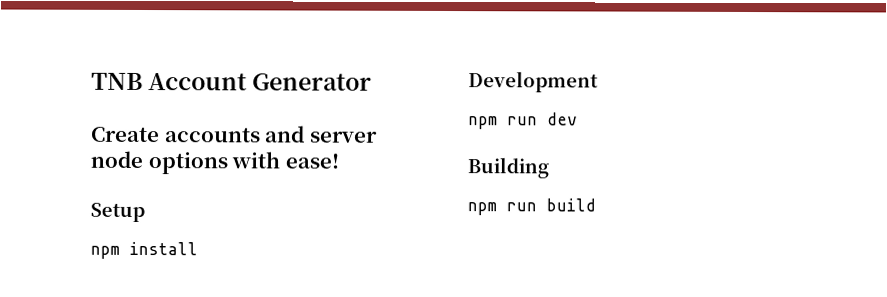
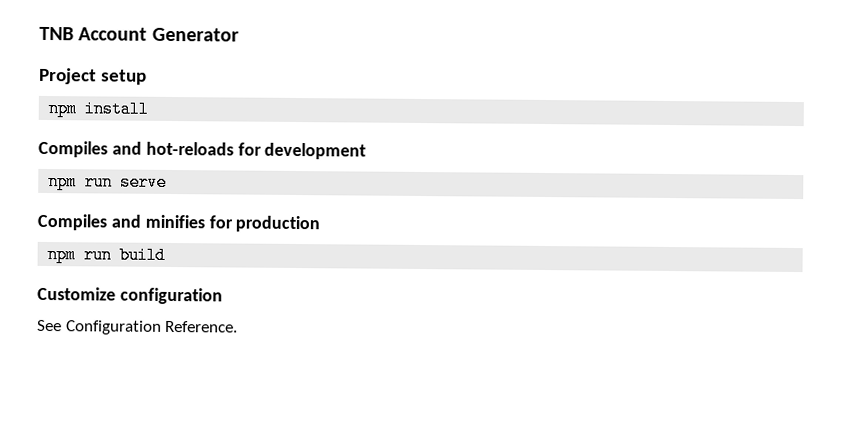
- Create accounts and server node options with ease!
- Setup
+ Project setup
  npm install
- Development
- npm run dev
- Building
+ Compiles and hot-reloads for development
+ npm run serve
+ Compiles and minifies for production
  npm run build
+ Customize configuration
+ See Configuration Reference.

